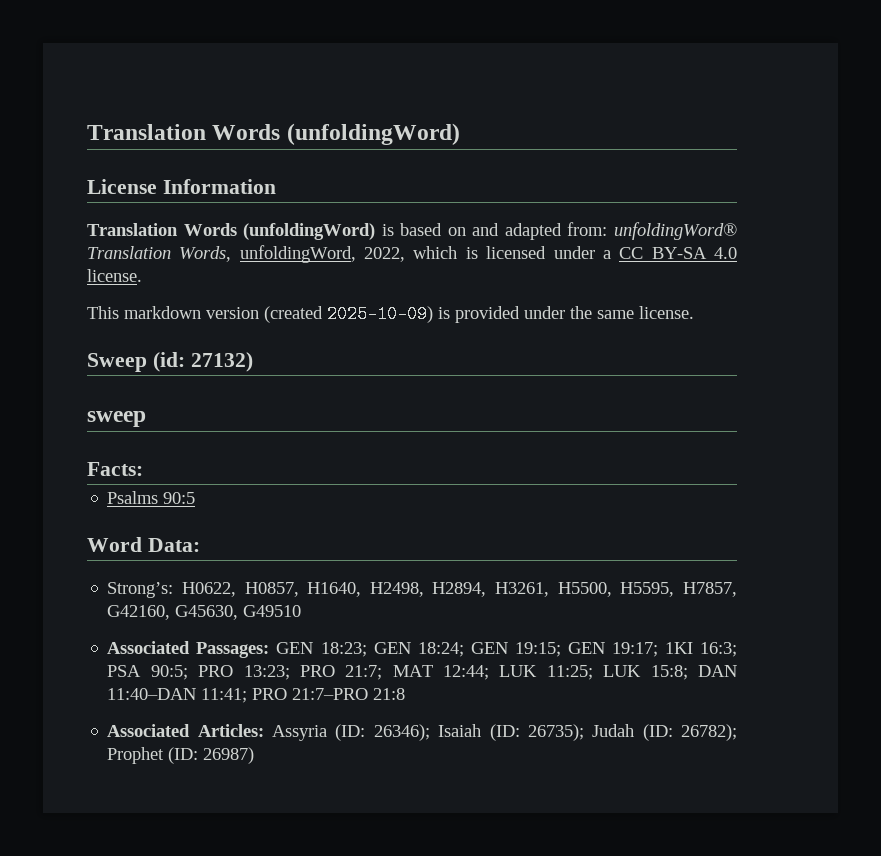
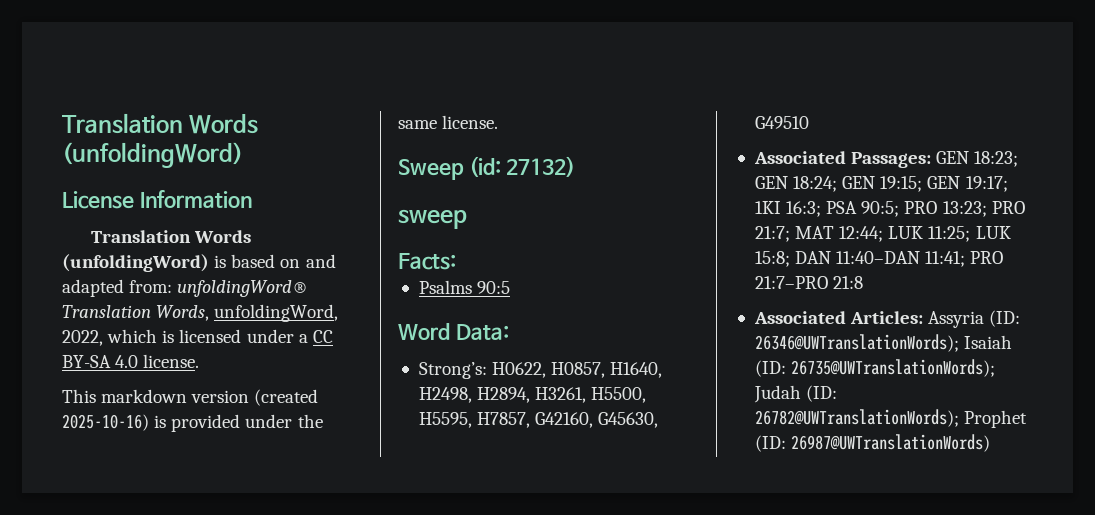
- This markdown version (created 2025-10-09) is provided under the same license.
+ This markdown version (created 2025-10-16) is provided under the same license.
- Associated Articles: Assyria (ID: 26346); Isaiah (ID: 26735); Judah (ID: 26782); Prophet (ID: 26987)
+ Associated Articles: Assyria (ID: 26346@UWTranslationWords); Isaiah (ID: 26735@UWTranslationWords); Judah (ID: 26782@UWTranslationWords); Prophet (ID: 26987@UWTranslationWords)

